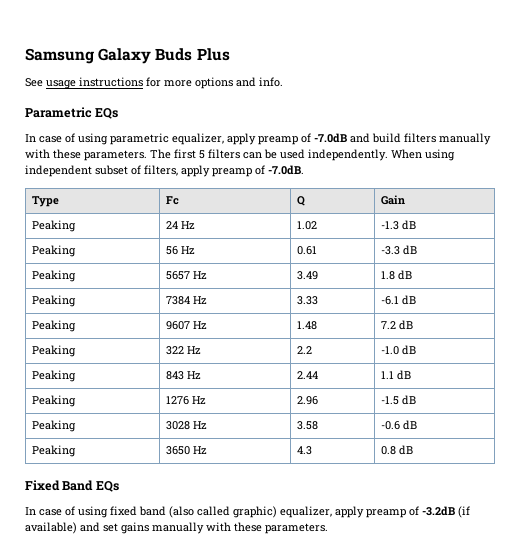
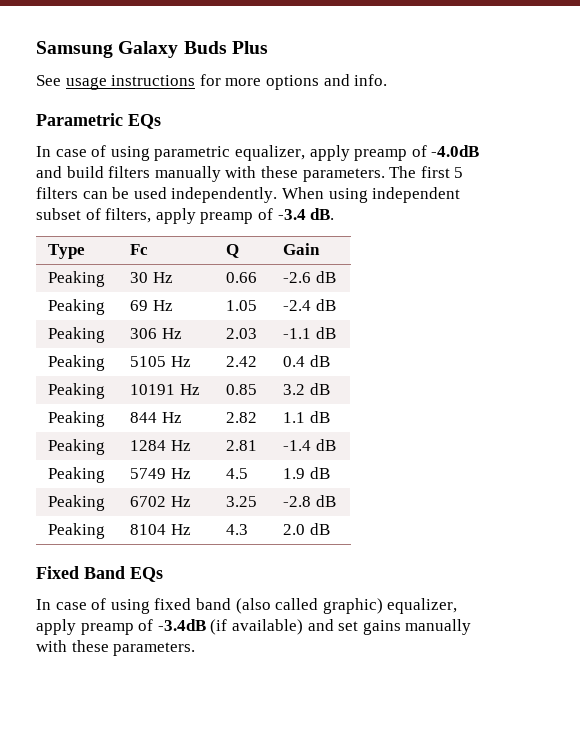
- In case of using parametric equalizer, apply preamp of -7.0dB and build filters manually with these parameters.
+ In case of using parametric equalizer, apply preamp of -4.0dB and build filters manually with these parameters.
- When using independent subset of filters, apply preamp of -7.0dB.
+ When using independent subset of filters, apply preamp of -3.4 dB.
- Peaking | 24 Hz | 1.02 | -1.3 dB
- Peaking | 56 Hz | 0.61 | -3.3 dB
- Peaking | 5657 Hz | 3.49 | 1.8 dB
- Peaking | 7384 Hz | 3.33 | -6.1 dB
- Peaking | 9607 Hz | 1.48 | 7.2 dB
- Peaking | 322 Hz | 2.2 | -1.0 dB
- Peaking | 843 Hz | 2.44 | 1.1 dB
+ Peaking | 30 Hz | 0.66 | -2.6 dB
+ Peaking | 69 Hz | 1.05 | -2.4 dB
+ Peaking | 306 Hz | 2.03 | -1.1 dB
+ Peaking | 5105 Hz | 2.42 | 0.4 dB
+ Peaking | 10191 Hz | 0.85 | 3.2 dB
+ Peaking | 844 Hz | 2.82 | 1.1 dB
- Peaking | 1276 Hz | 2.96 | -1.5 dB
- Peaking | 3028 Hz | 3.58 | -0.6 dB
- Peaking | 3650 Hz | 4.3 | 0.8 dB
+ Peaking | 1284 Hz | 2.81 | -1.4 dB
+ Peaking | 5749 Hz | 4.5 | 1.9 dB
+ Peaking | 6702 Hz | 3.25 | -2.8 dB
+ Peaking | 8104 Hz | 4.3 | 2.0 dB
- In case of using fixed band (also called graphic) equalizer, apply preamp of -3.2dB (if available) and set gains manually with these parameters.
+ In case of using fixed band (also called graphic) equalizer, apply preamp of -3.4dB (if available) and set gains manually with these parameters.

